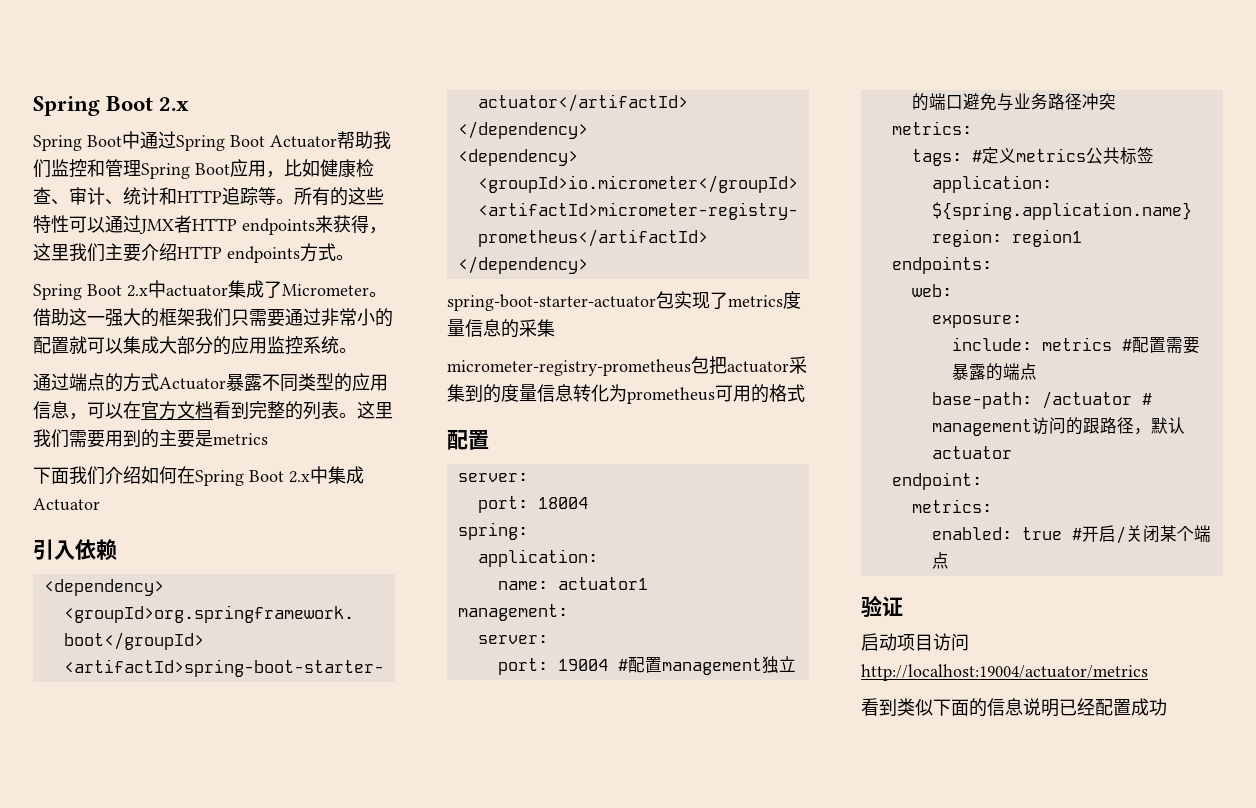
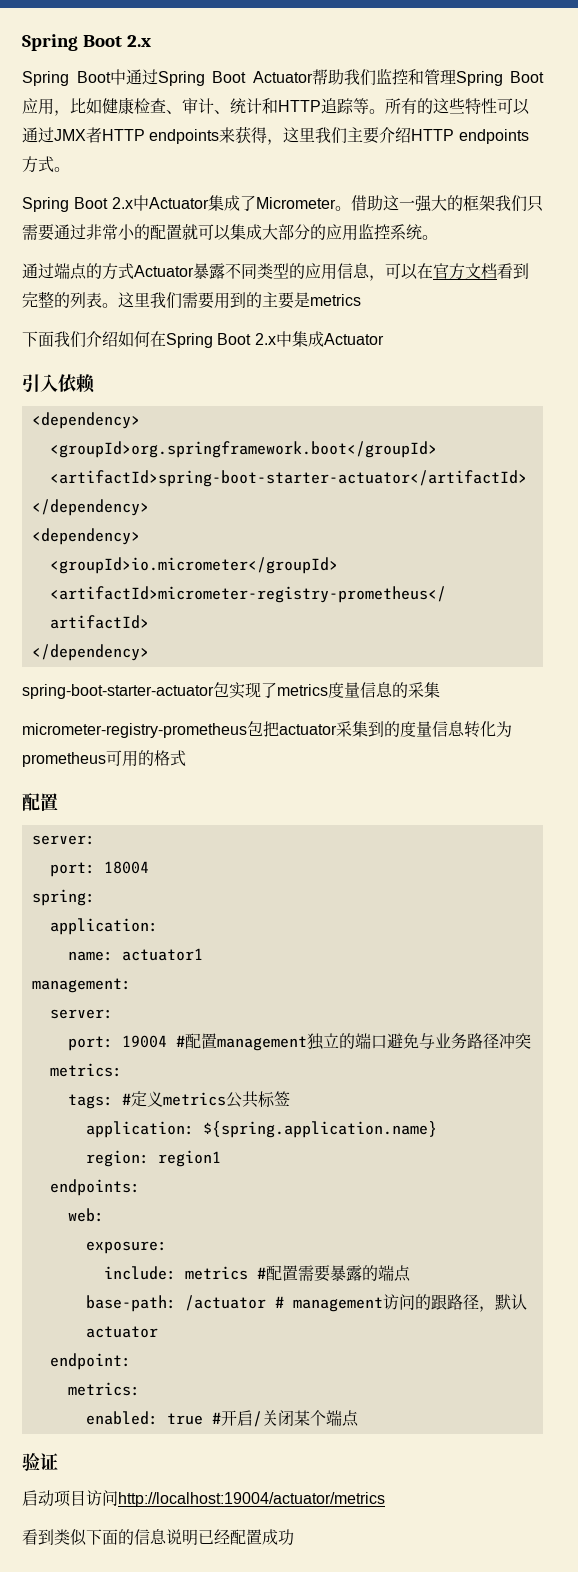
- Spring Boot 2.x中actuator集成了Micrometer。
+ Spring Boot 2.x中Actuator集成了Micrometer。

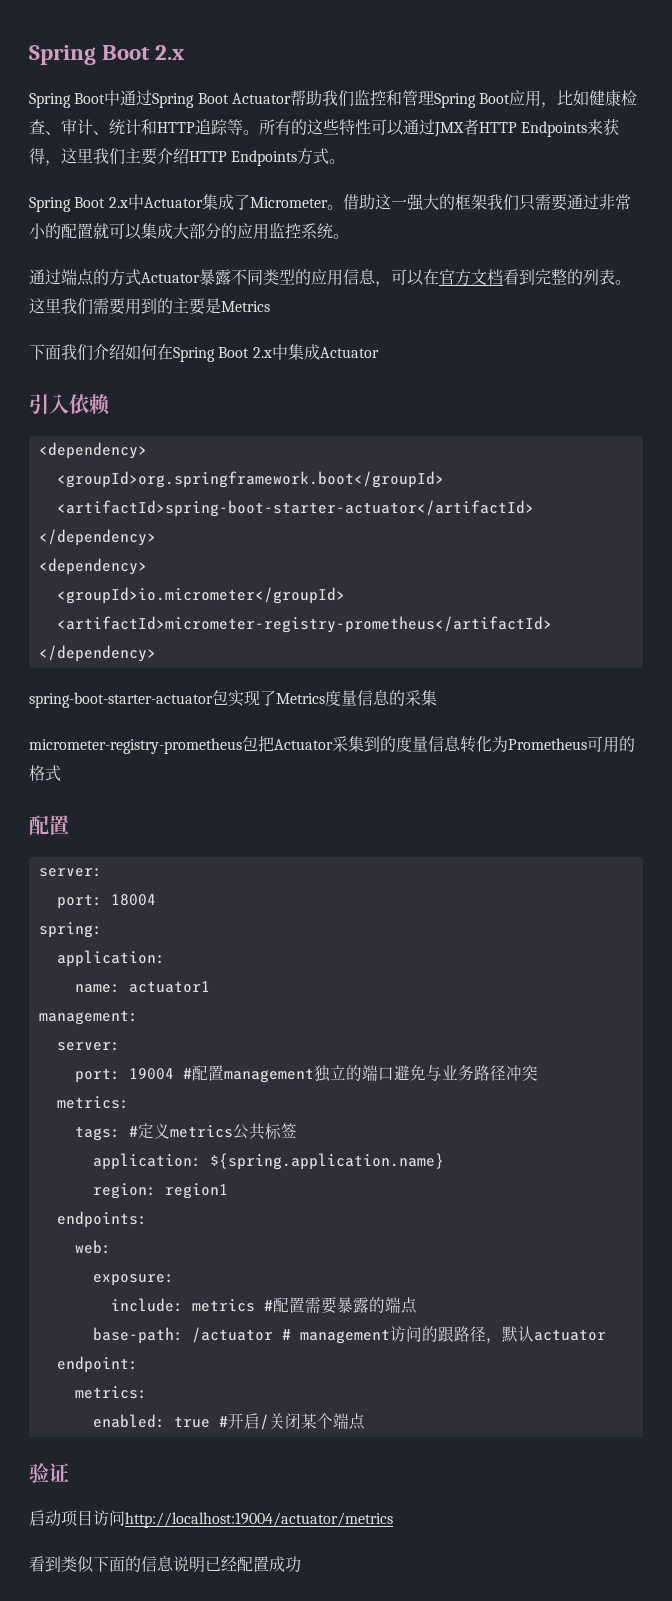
- 所有的这些特性可以通过JMX者HTTP endpoints来获得，这里我们主要介绍HTTP endpoints方式。
+ 所有的这些特性可以通过JMX者HTTP Endpoints来获得，这里我们主要介绍HTTP Endpoints方式。
- 这里我们需要用到的主要是metrics
+ 这里我们需要用到的主要是Metrics
- spring-boot-starter-actuator包实现了metrics度量信息的采集
+ spring-boot-starter-actuator包实现了Metrics度量信息的采集
- micrometer-registry-prometheus包把actuator采集到的度量信息转化为prometheus可用的格式
+ micrometer-registry-prometheus包把Actuator采集到的度量信息转化为Prometheus可用的格式

